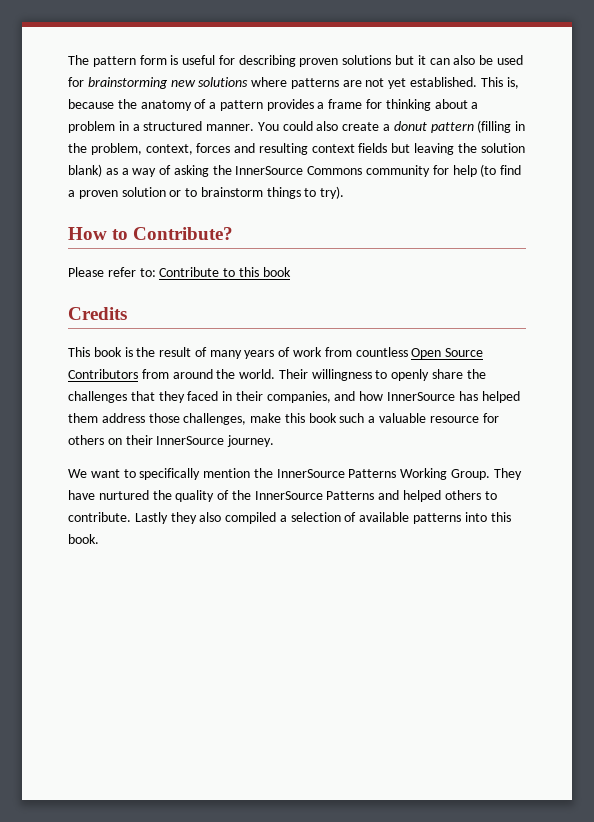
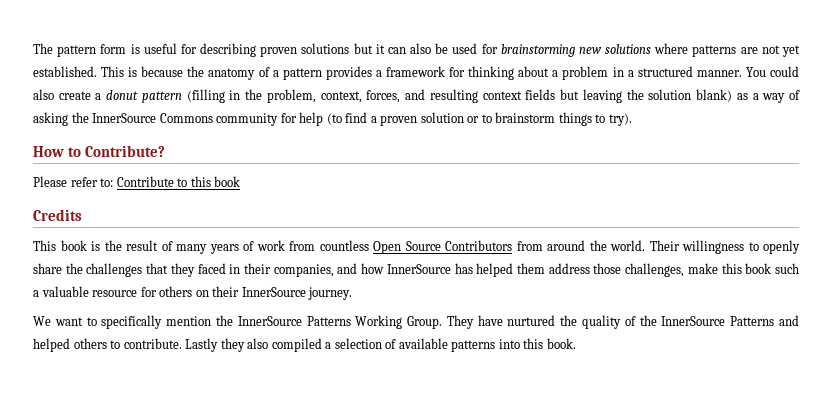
- This is, because the anatomy of a pattern provides a frame for thinking about a problem in a structured manner.
+ This is because the anatomy of a pattern provides a framework for thinking about a problem in a structured manner.
- You could also create a donut pattern (filling in the problem, context, forces and resulting context fields but leaving the solution blank) as a way of asking the InnerSource Commons community for help (to find a proven solution or to brainstorm things to try).
+ You could also create a donut pattern (filling in the problem, context, forces, and resulting context fields but leaving the solution blank) as a way of asking the InnerSource Commons community for help (to find a proven solution or to brainstorm things to try).

